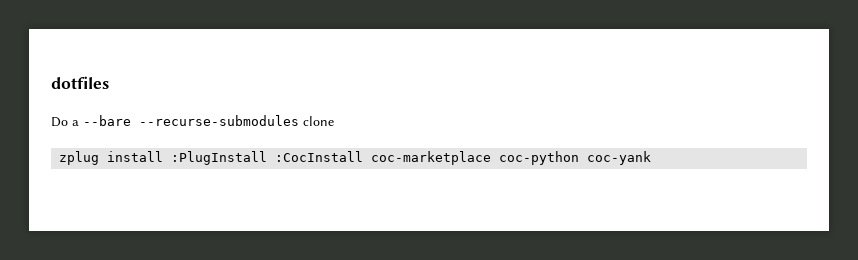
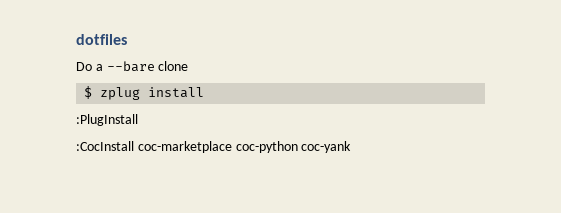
- Do a --bare --recurse-submodules clone
+ Do a --bare clone
- zplug install :PlugInstall :CocInstall coc-marketplace coc-python coc-yank
+ $ zplug install
+ :PlugInstall
+ :CocInstall coc-marketplace coc-python coc-yank

